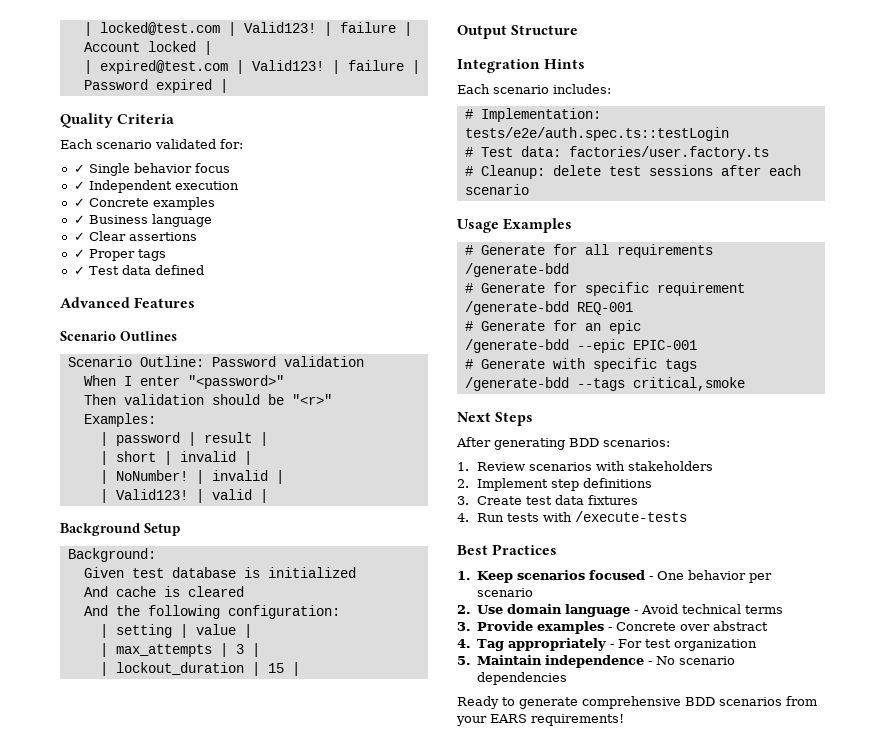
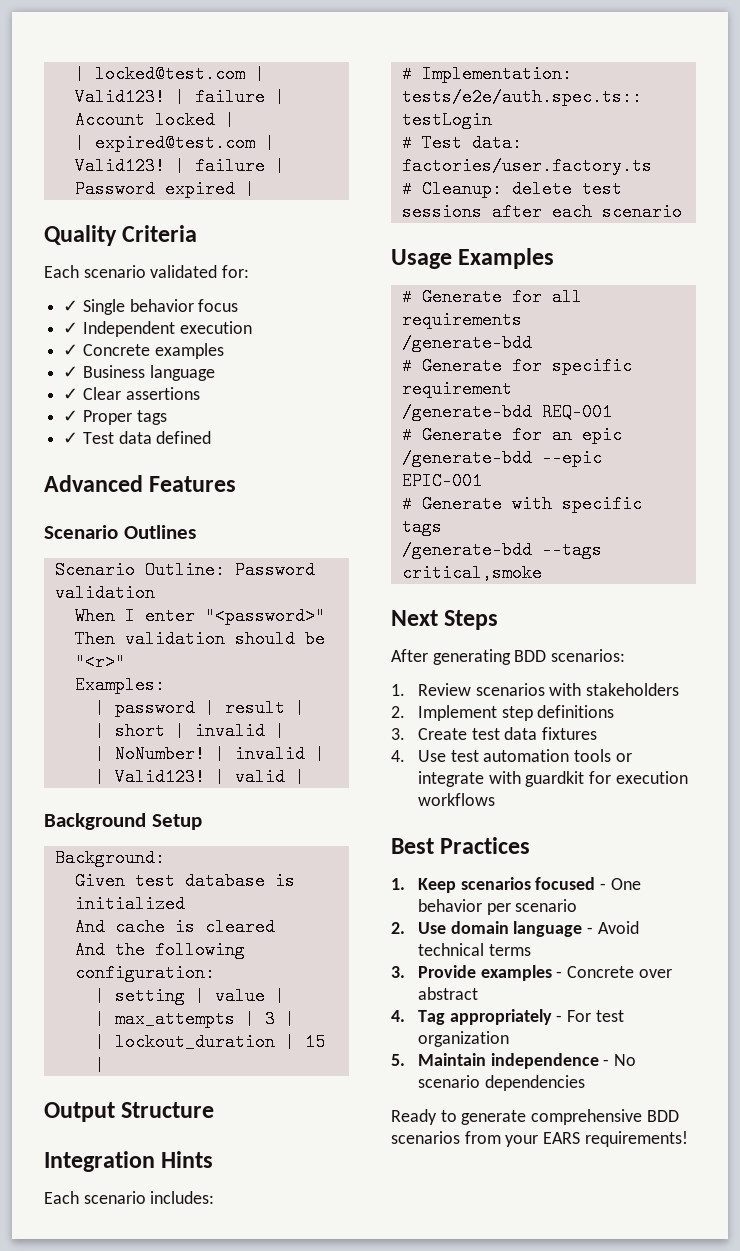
- 4. Run tests with /execute-tests
+ 4. Use test automation tools or integrate with guardkit for execution workflows

